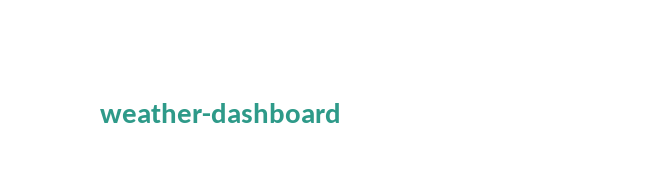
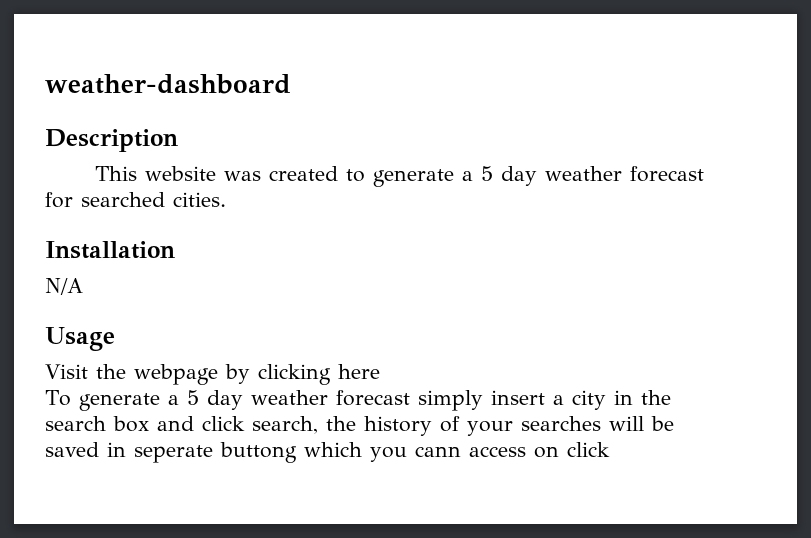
+ Description
+ This website was created to generate a 5 day weather forecast for searched cities.
+ Installation
+ N/A
+ Usage
+ Visit the webpage by clicking here
+ To generate a 5 day weather forecast simply insert a city in the search box and click search, the history of your searches will be saved in seperate buttong which you cann access on click

